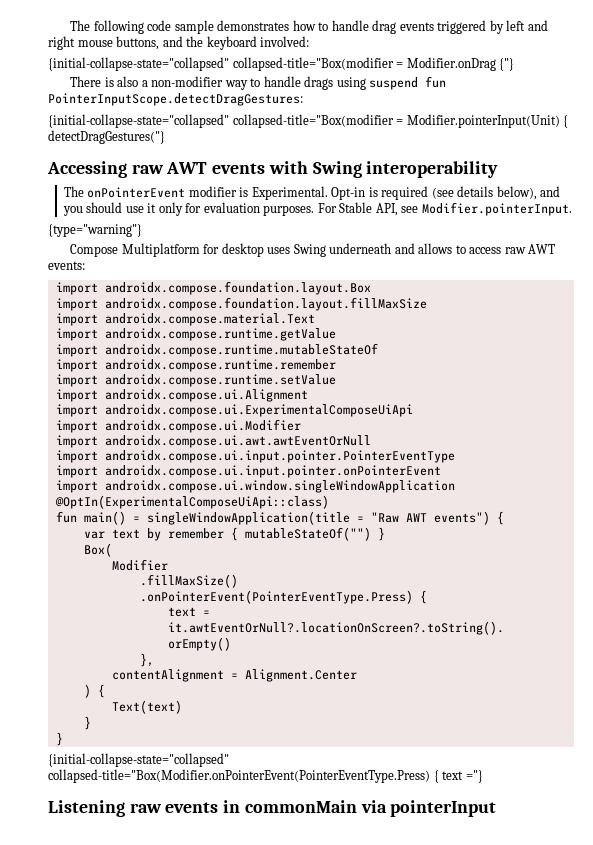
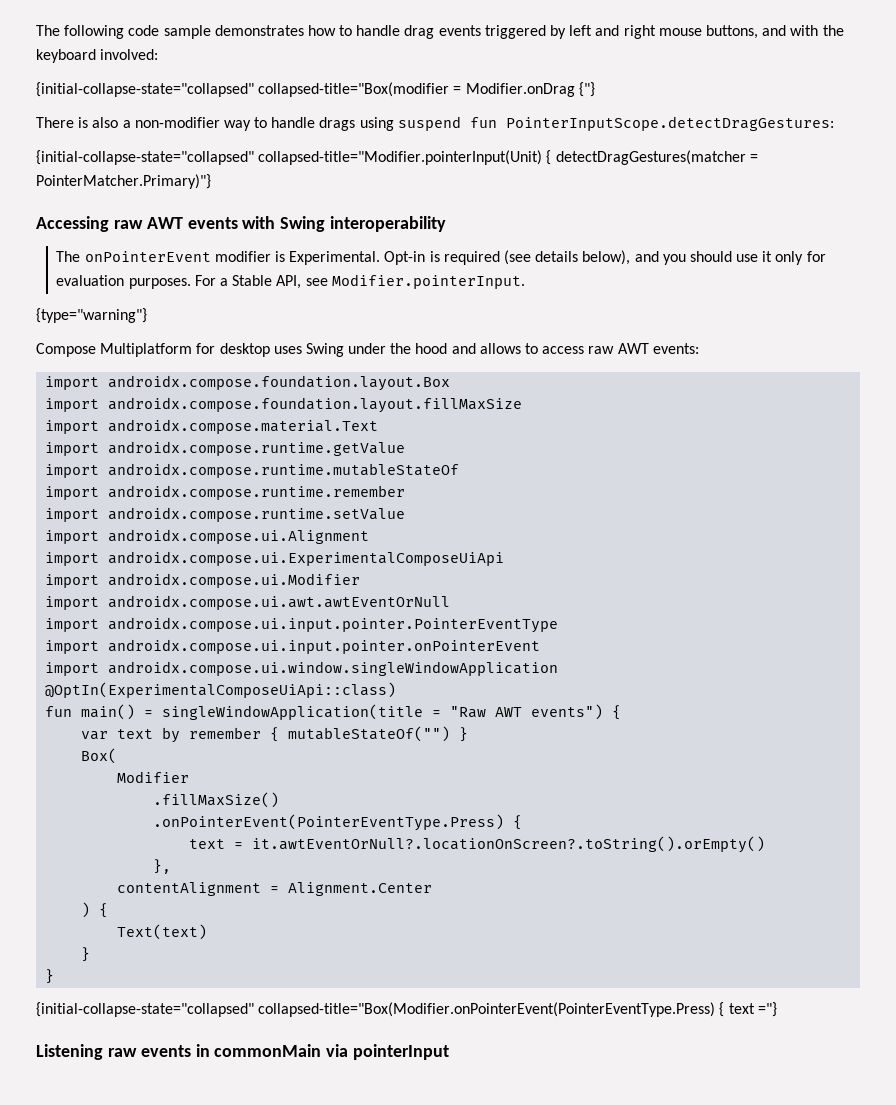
- The following code sample demonstrates how to handle drag events triggered by left and right mouse buttons, and the keyboard involved:
+ The following code sample demonstrates how to handle drag events triggered by left and right mouse buttons, and with the keyboard involved:
- {initial-collapse-state="collapsed" collapsed-title="Box(modifier = Modifier.pointerInput(Unit) { detectDragGestures("}
+ {initial-collapse-state="collapsed" collapsed-title="Modifier.pointerInput(Unit) { detectDragGestures(matcher = PointerMatcher.Primary)"}
- For Stable API, see Modifier.pointerInput.
+ For a Stable API, see Modifier.pointerInput.
- Compose Multiplatform for desktop uses Swing underneath and allows to access raw AWT events:
+ Compose Multiplatform for desktop uses Swing under the hood and allows to access raw AWT events:

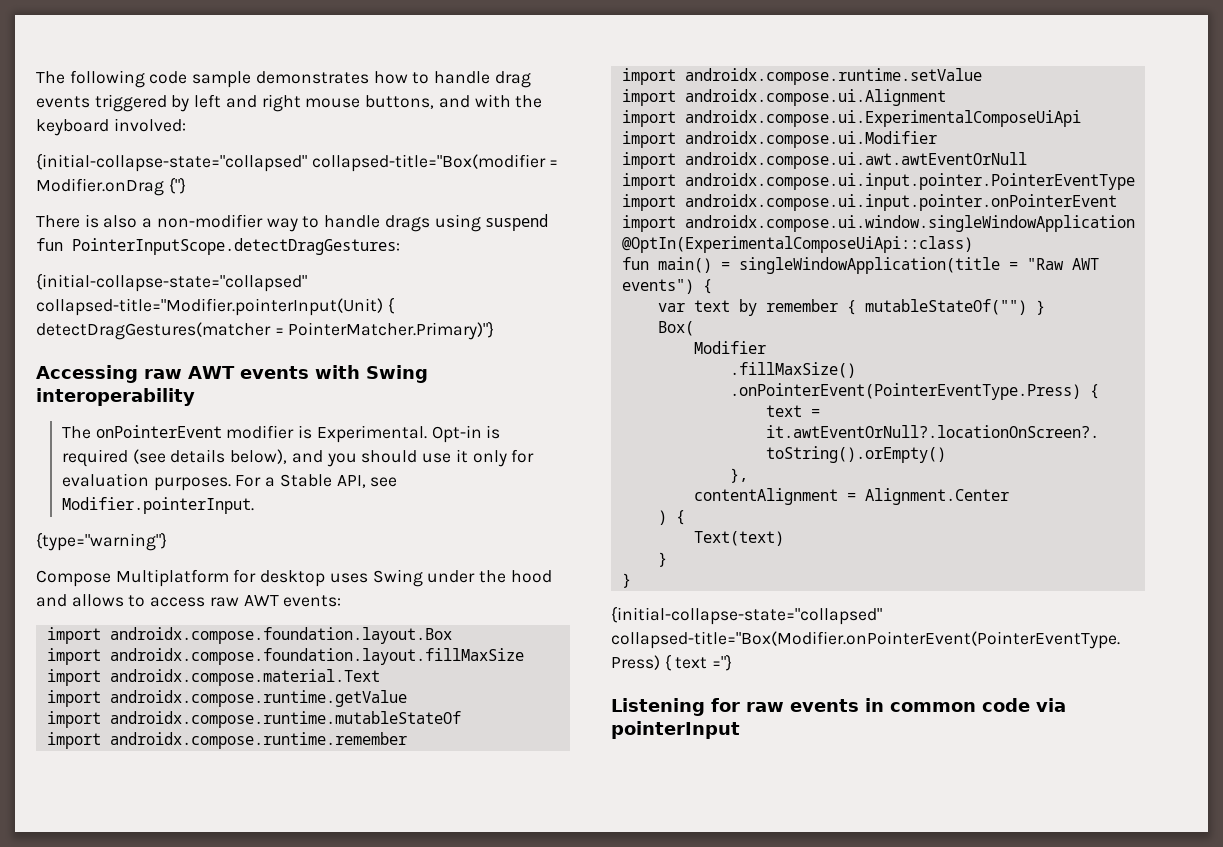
- Listening raw events in commonMain via pointerInput
+ Listening for raw events in common code via pointerInput

